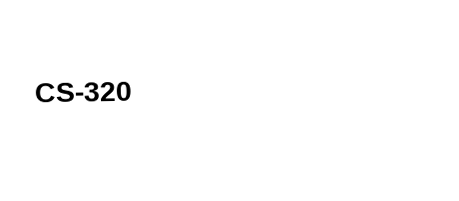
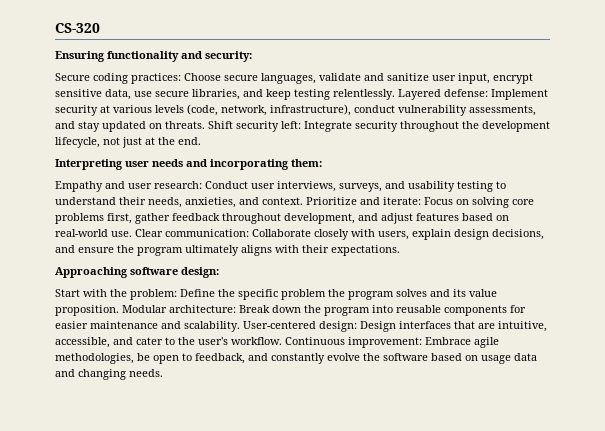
+ Ensuring functionality and security:
+ Secure coding practices: Choose secure languages, validate and sanitize user input, encrypt sensitive data, use secure libraries, and keep testing relentlessly. Layered defense: Implement security at various levels (code, network, infrastructure), conduct vulnerability assessments, and stay updated on threats. Shift security left: Integrate security throughout the development lifecycle, not just at the end.
+ Interpreting user needs and incorporating them:
+ Empathy and user research: Conduct user interviews, surveys, and usability testing to understand their needs, anxieties, and context. Prioritize and iterate: Focus on solving core problems first, gather feedback throughout development, and adjust features based on real-world use. Clear communication: Collaborate closely with users, explain design decisions, and ensure the program ultimately aligns with their expectations.
+ Approaching software design:
+ Start with the problem: Define the specific problem the program solves and its value proposition. Modular architecture: Break down the program into reusable components for easier maintenance and scalability. User-centered design: Design interfaces that are intuitive, accessible, and cater to the user's workflow. Continuous improvement: Embrace agile methodologies, be open to feedback, and constantly evolve the software based on usage data and changing needs.

